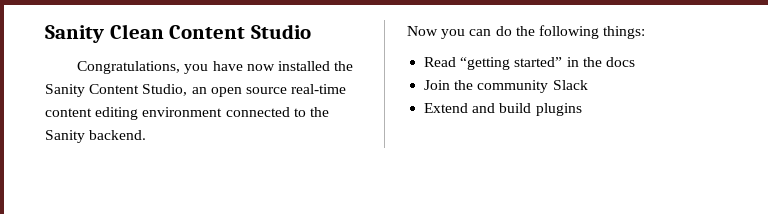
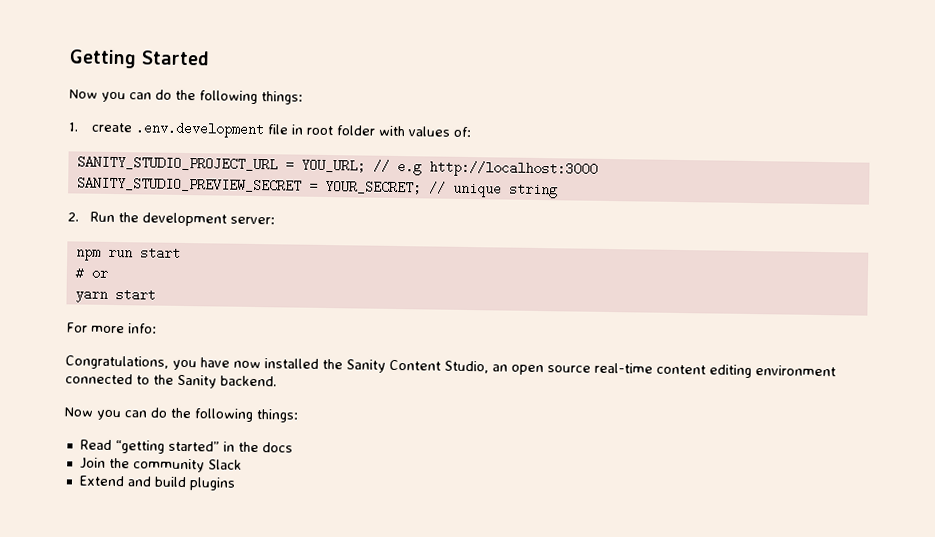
- Sanity Clean Content Studio
+ Getting Started
+ Now you can do the following things:
+ 1. create .env.development file in root folder with values of:
+ SANITY_STUDIO_PROJECT_URL = YOU_URL; // e.g http://localhost:3000
+ SANITY_STUDIO_PREVIEW_SECRET = YOUR_SECRET; // unique string
+ 2. Run the development server:
+ npm run start
+ # or
+ yarn start
+ For more info:

